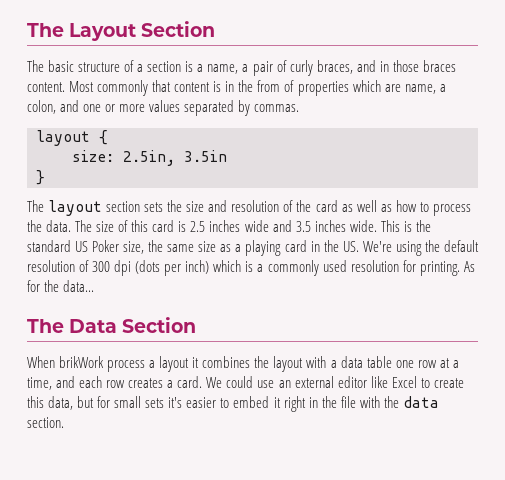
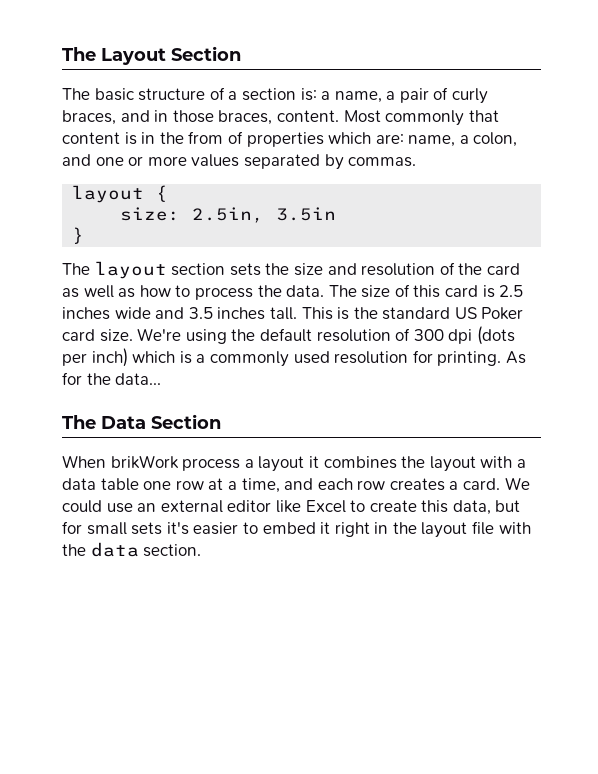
- The basic structure of a section is a name, a pair of curly braces, and in those braces content.
+ The basic structure of a section is: a name, a pair of curly braces, and in those braces, content.
- Most commonly that content is in the from of properties which are name, a colon, and one or more values separated by commas.
+ Most commonly that content is in the from of properties which are: name, a colon, and one or more values separated by commas.
- The size of this card is 2.5 inches wide and 3.5 inches wide.
+ The size of this card is 2.5 inches wide and 3.5 inches tall.
- This is the standard US Poker size, the same size as a playing card in the US. We're using the default resolution of 300 dpi (dots per inch) which is a commonly used resolution for printing.
+ This is the standard US Poker card size. We're using the default resolution of 300 dpi (dots per inch) which is a commonly used resolution for printing.
- We could use an external editor like Excel to create this data, but for small sets it's easier to embed it right in the file with the data section.
+ We could use an external editor like Excel to create this data, but for small sets it's easier to embed it right in the layout file with the data section.

